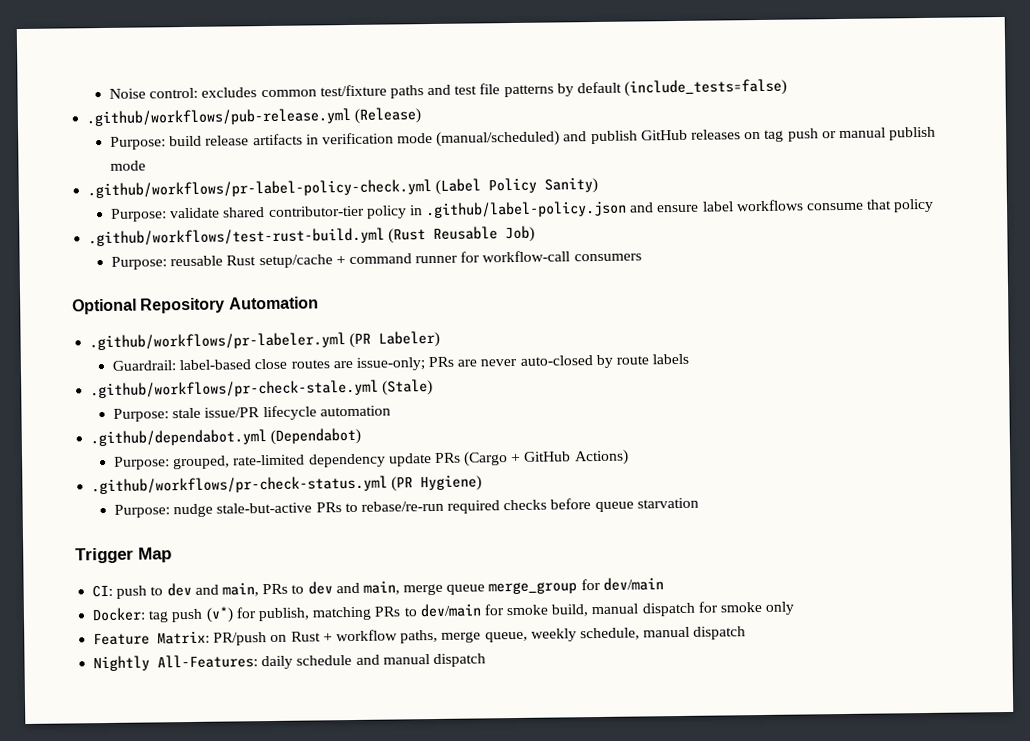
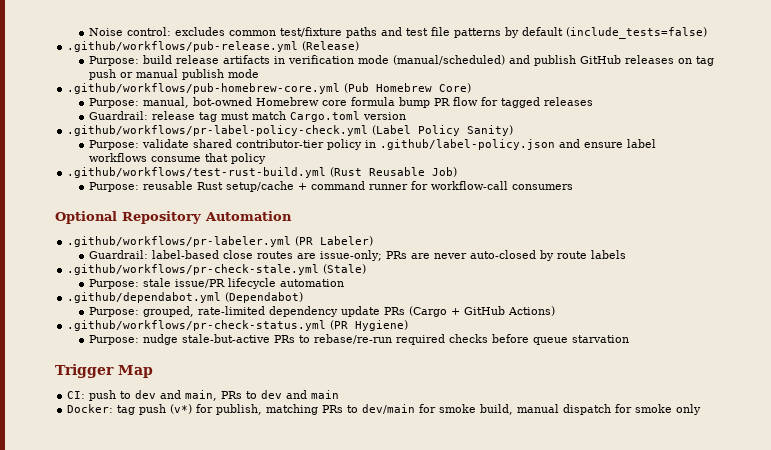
+ .github/workflows/pub-homebrew-core.yml (Pub Homebrew Core)
+ Purpose: manual, bot-owned Homebrew core formula bump PR flow for tagged releases
+ Guardrail: release tag must match Cargo.toml version
- CI: push to dev and main, PRs to dev and main, merge queue merge_group for dev/main
+ CI: push to dev and main, PRs to dev and main
- Feature Matrix: PR/push on Rust + workflow paths, merge queue, weekly schedule, manual dispatch
- Nightly All-Features: daily schedule and manual dispatch

